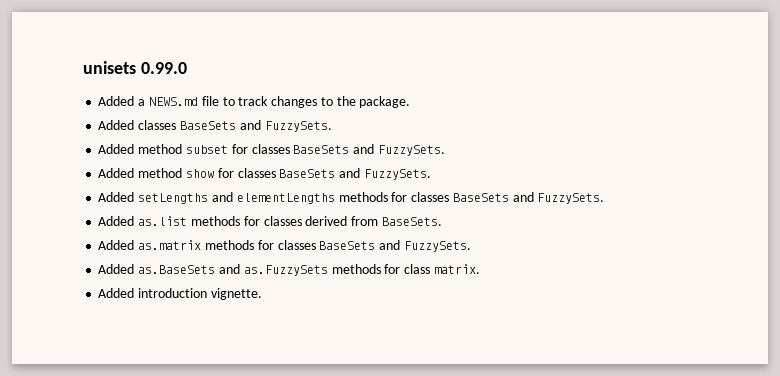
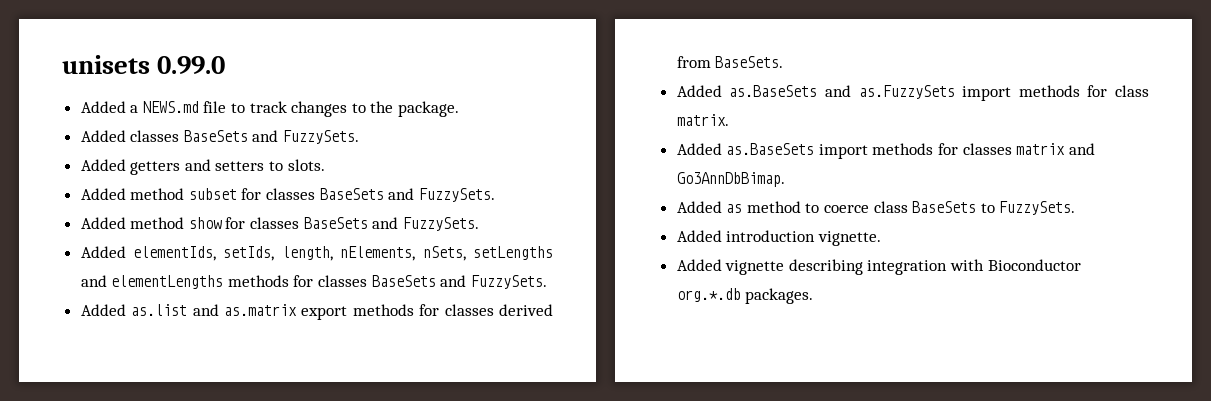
+ Added getters and setters to slots.
- Added setLengths and elementLengths methods for classes BaseSets and FuzzySets.
+ Added elementIds, setIds, length, nElements, nSets, setLengths and elementLengths methods for classes BaseSets and FuzzySets.
- Added as.list methods for classes derived from BaseSets.
+ Added as.list and as.matrix export methods for classes derived from BaseSets.
- Added as.matrix methods for classes BaseSets and FuzzySets.
- Added as.BaseSets and as.FuzzySets methods for class matrix.
+ Added as.BaseSets and as.FuzzySets import methods for class matrix.
+ Added as.BaseSets import methods for classes matrix and Go3AnnDbBimap.
+ Added as method to coerce class BaseSets to FuzzySets.
  Added introduction vignette.
+ Added vignette describing integration with Bioconductor org.*.db packages.

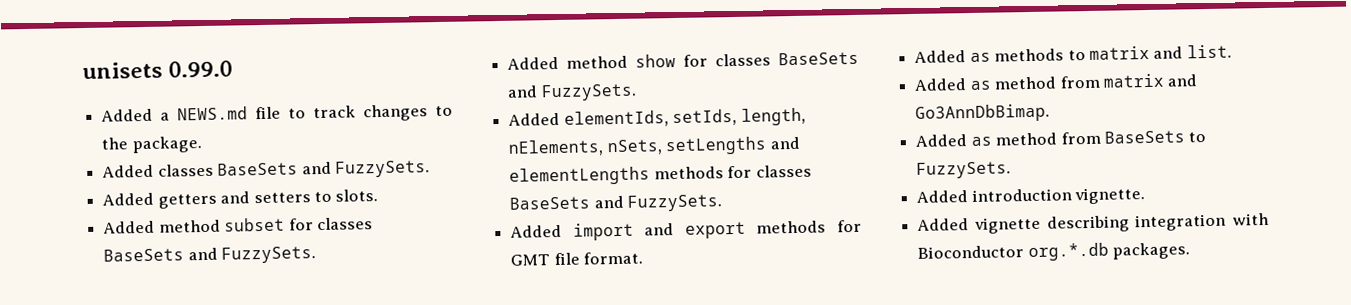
- Added as.list and as.matrix export methods for classes derived from BaseSets.
- Added as.BaseSets and as.FuzzySets import methods for class matrix.
- Added as.BaseSets import methods for classes matrix and Go3AnnDbBimap.
+ Added import and export methods for GMT file format.
+ Added as methods to matrix and list.
+ Added as method from matrix and Go3AnnDbBimap.
- Added as method to coerce class BaseSets to FuzzySets.
+ Added as method from BaseSets to FuzzySets.

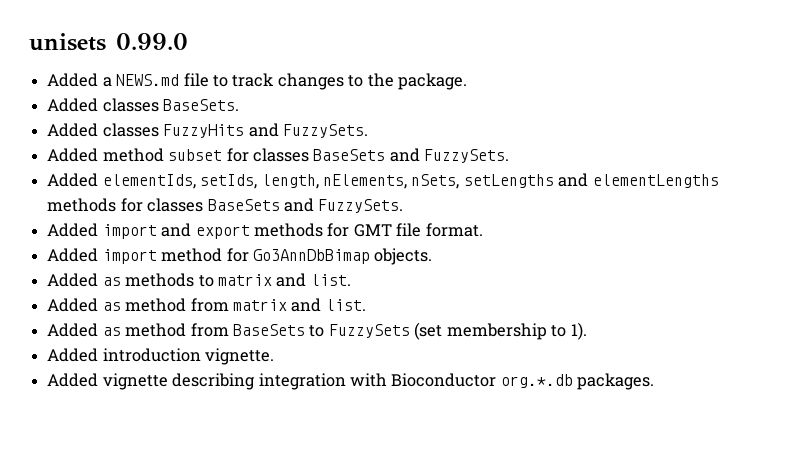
- Added classes BaseSets and FuzzySets.
- Added getters and setters to slots.
- Added method subset for classes BaseSets and FuzzySets.
+ Added classes BaseSets.
+ Added classes FuzzyHits and FuzzySets.
- Added method show for classes BaseSets and FuzzySets.
+ Added method subset for classes BaseSets and FuzzySets.
+ Added import method for Go3AnnDbBimap objects.
- Added as method from matrix and Go3AnnDbBimap.
+ Added as method from matrix and list.
- Added as method from BaseSets to FuzzySets.
+ Added as method from BaseSets to FuzzySets (set membership to 1).

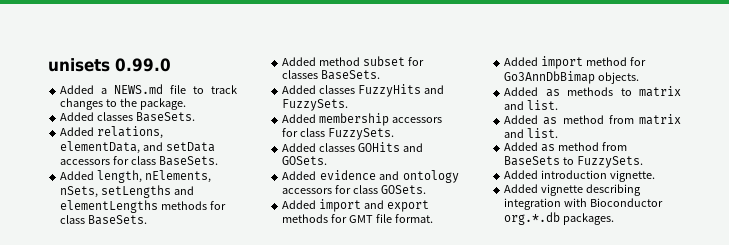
+ Added relations, elementData, and setData accessors for class BaseSets.
+ Added length, nElements, nSets, setLengths and elementLengths methods for class BaseSets.
+ Added method subset for classes BaseSets.
  Added classes FuzzyHits and FuzzySets.
- Added method subset for classes BaseSets and FuzzySets.
- Added elementIds, setIds, length, nElements, nSets, setLengths and elementLengths methods for classes BaseSets and FuzzySets.
+ Added membership accessors for class FuzzySets.
+ Added classes GOHits and GOSets.
+ Added evidence and ontology accessors for class GOSets.
- Added as method from BaseSets to FuzzySets (set membership to 1).
+ Added as method from BaseSets to FuzzySets.

